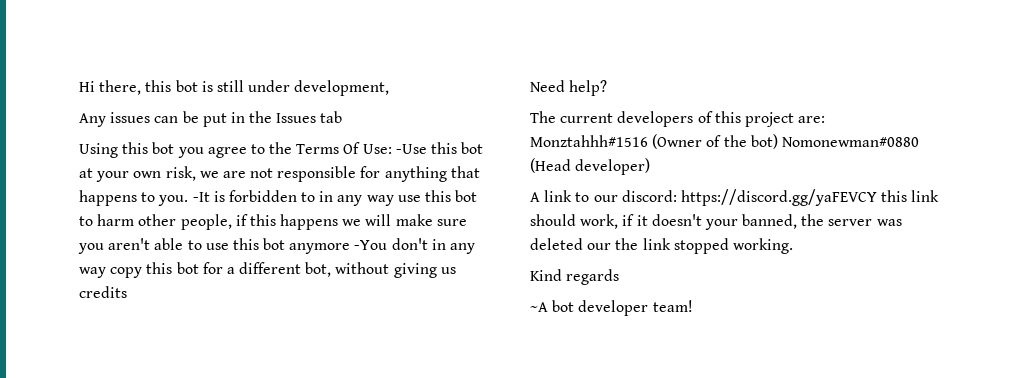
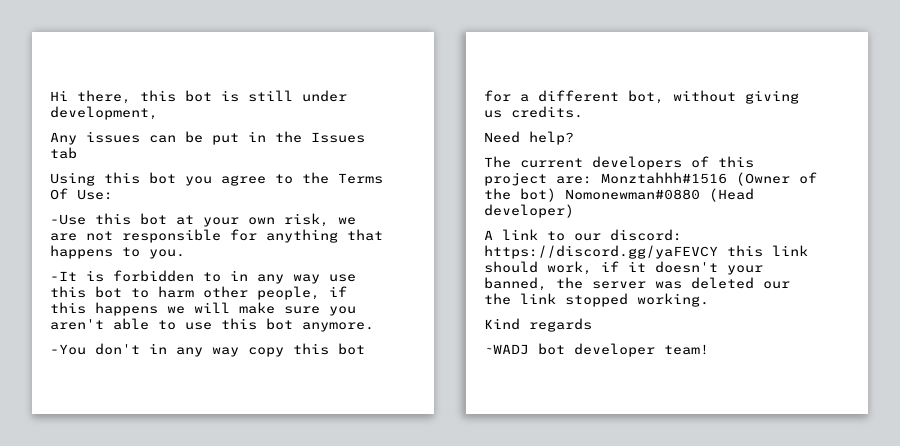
- Using this bot you agree to the Terms Of Use: -Use this bot at your own risk, we are not responsible for anything that happens to you. -It is forbidden to in any way use this bot to harm other people, if this happens we will make sure you aren't able to use this bot anymore -You don't in any way copy this bot for a different bot, without giving us credits
+ Using this bot you agree to the Terms Of Use:
+ -Use this bot at your own risk, we are not responsible for anything that happens to you.
+ -It is forbidden to in any way use this bot to harm other people, if this happens we will make sure you aren't able to use this bot anymore.
+ -You don't in any way copy this bot for a different bot, without giving us credits.
- ~A bot developer team!
+ ~WADJ bot developer team!

